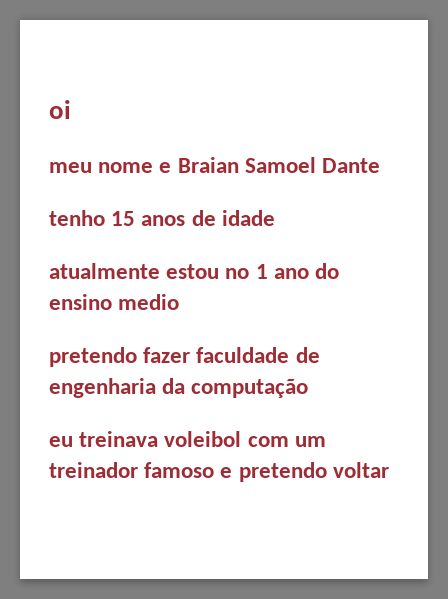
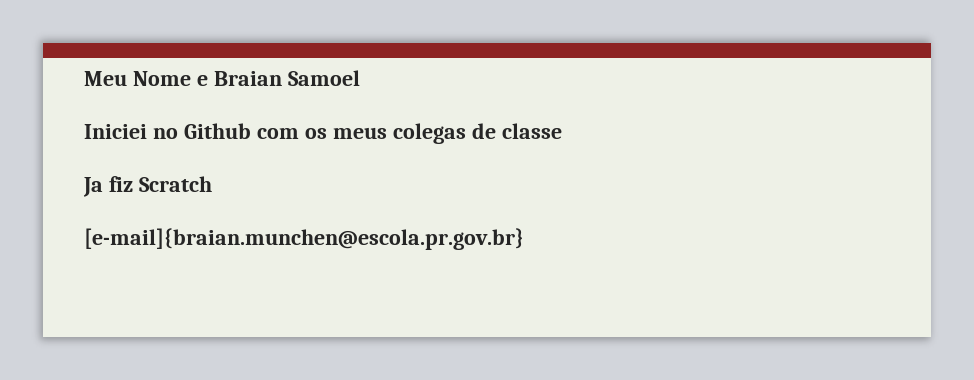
- oi
- meu nome e Braian Samoel Dante
- tenho 15 anos de idade
- atualmente estou no 1 ano do ensino medio
- pretendo fazer faculdade de engenharia da computação
- eu treinava voleibol com um treinador famoso e pretendo voltar
+ Meu Nome e Braian Samoel
+ Iniciei no Github com os meus colegas de classe
+ Ja fiz Scratch
+ [e-mail]{braian.munchen@escola.pr.gov.br}

